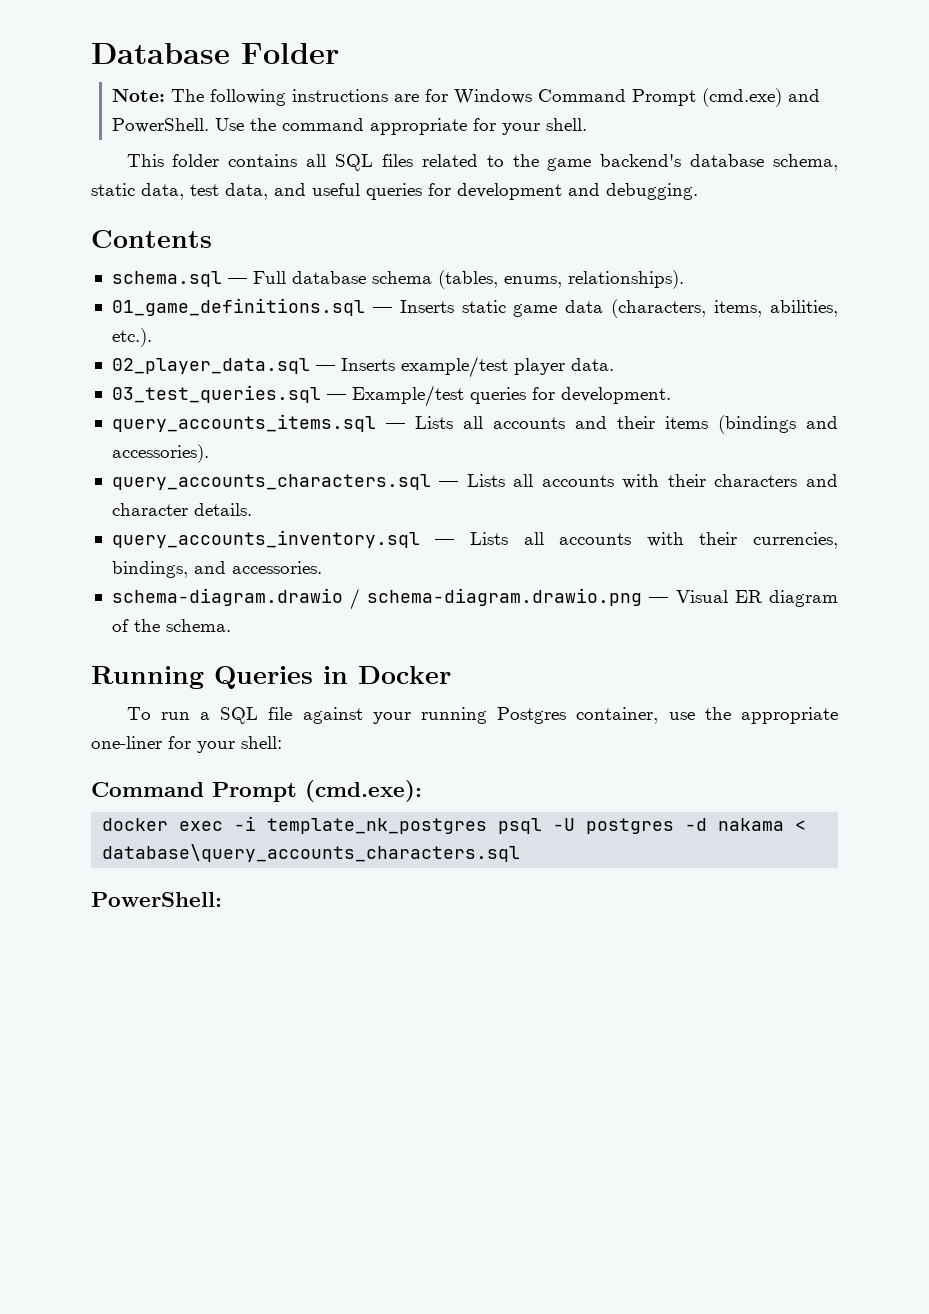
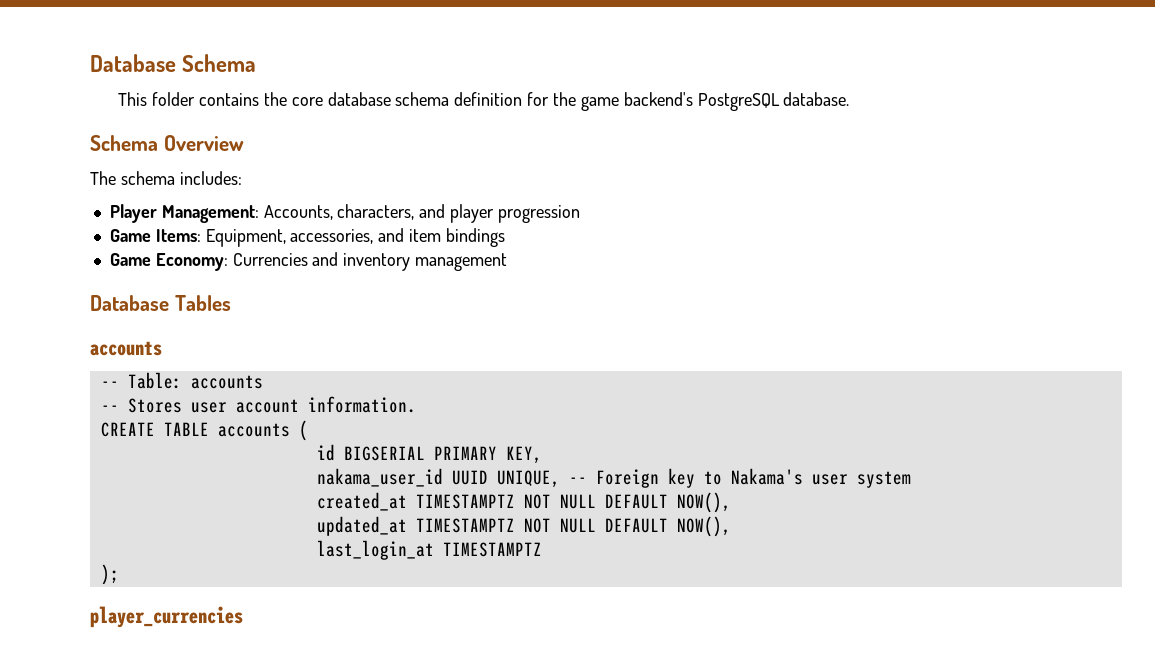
- Database Folder
- Note: The following instructions are for Windows Command Prompt (cmd.exe) and PowerShell. Use the command appropriate for your shell.
- This folder contains all SQL files related to the game backend's database schema, static data, test data, and useful queries for development and debugging.
- Contents
- schema.sql — Full database schema (tables, enums, relationships).
- 01_game_definitions.sql — Inserts static game data (characters, items, abilities, etc.).
- 02_player_data.sql — Inserts example/test player data.
- 03_test_queries.sql — Example/test queries for development.
- query_accounts_items.sql — Lists all accounts and their items (bindings and accessories).
- query_accounts_characters.sql — Lists all accounts with their characters and character details.
- query_accounts_inventory.sql — Lists all accounts with their currencies, bindings, and accessories.
- schema-diagram.drawio / schema-diagram.drawio.png — Visual ER diagram of the schema.
- Running Queries in Docker
- To run a SQL file against your running Postgres container, use the appropriate one-liner for your shell:
- Command Prompt (cmd.exe):
- docker exec -i template_nk_postgres psql -U postgres -d nakama < database\query_accounts_characters.sql
- PowerShell:
+ Database Schema
+ This folder contains the core database schema definition for the game backend's PostgreSQL database.
+ Schema Overview
+ The schema includes:
+ Player Management: Accounts, characters, and player progression
+ Game Items: Equipment, accessories, and item bindings
+ Game Economy: Currencies and inventory management
+ Database Tables
+ accounts
+ -- Table: accounts
+ -- Stores user account information.
+ CREATE TABLE accounts (
+ id BIGSERIAL PRIMARY KEY,
+ nakama_user_id UUID UNIQUE, -- Foreign key to Nakama's user system
+ created_at TIMESTAMPTZ NOT NULL DEFAULT NOW(),
+ updated_at TIMESTAMPTZ NOT NULL DEFAULT NOW(),
+ last_login_at TIMESTAMPTZ
+ );
+ player_currencies

